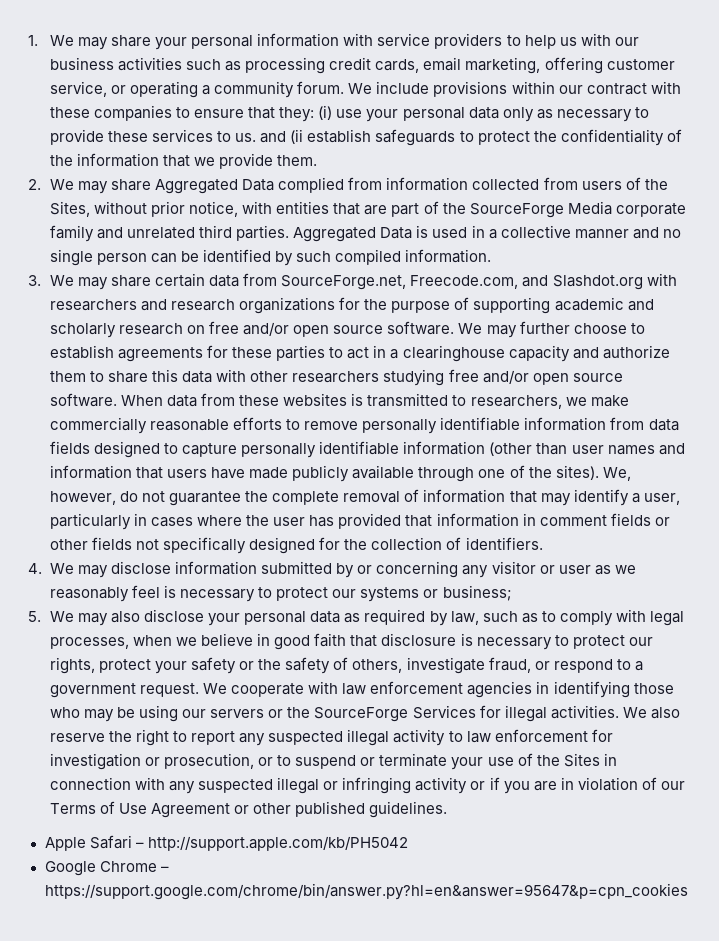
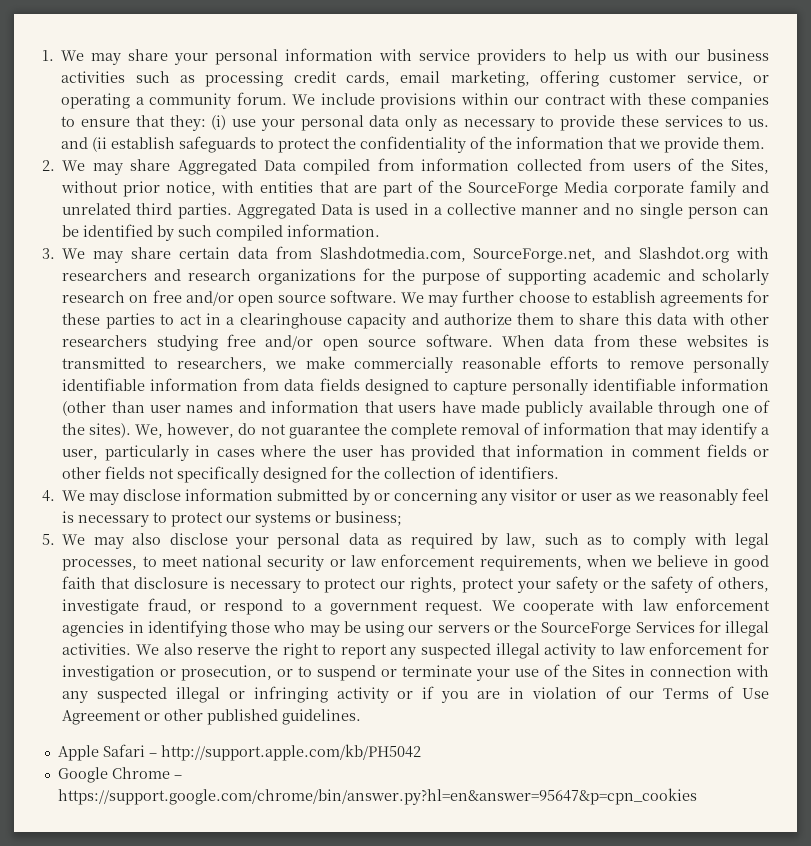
- 2. We may share Aggregated Data complied from information collected from users of the Sites, without prior notice, with entities that are part of the SourceForge Media corporate family and unrelated third parties.
+ 2. We may share Aggregated Data compiled from information collected from users of the Sites, without prior notice, with entities that are part of the SourceForge Media corporate family and unrelated third parties.
- 3. We may share certain data from SourceForge.net, Freecode.com, and Slashdot.org with researchers and research organizations for the purpose of supporting academic and scholarly research on free and/or open source software.
+ 3. We may share certain data from Slashdotmedia.com, SourceForge.net, and Slashdot.org with researchers and research organizations for the purpose of supporting academic and scholarly research on free and/or open source software.
- 5. We may also disclose your personal data as required by law, such as to comply with legal processes, when we believe in good faith that disclosure is necessary to protect our rights, protect your safety or the safety of others, investigate fraud, or respond to a government request.
+ 5. We may also disclose your personal data as required by law, such as to comply with legal processes, to meet national security or law enforcement requirements, when we believe in good faith that disclosure is necessary to protect our rights, protect your safety or the safety of others, investigate fraud, or respond to a government request.

